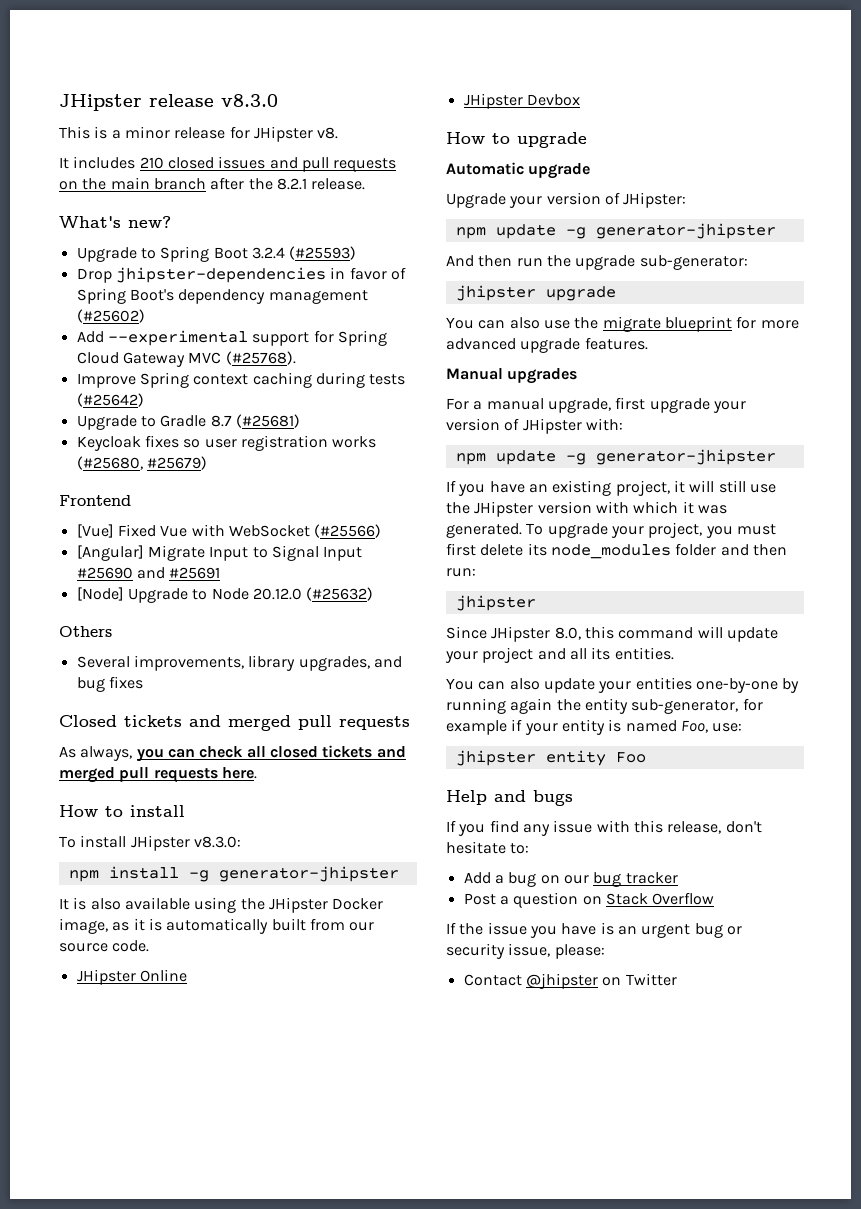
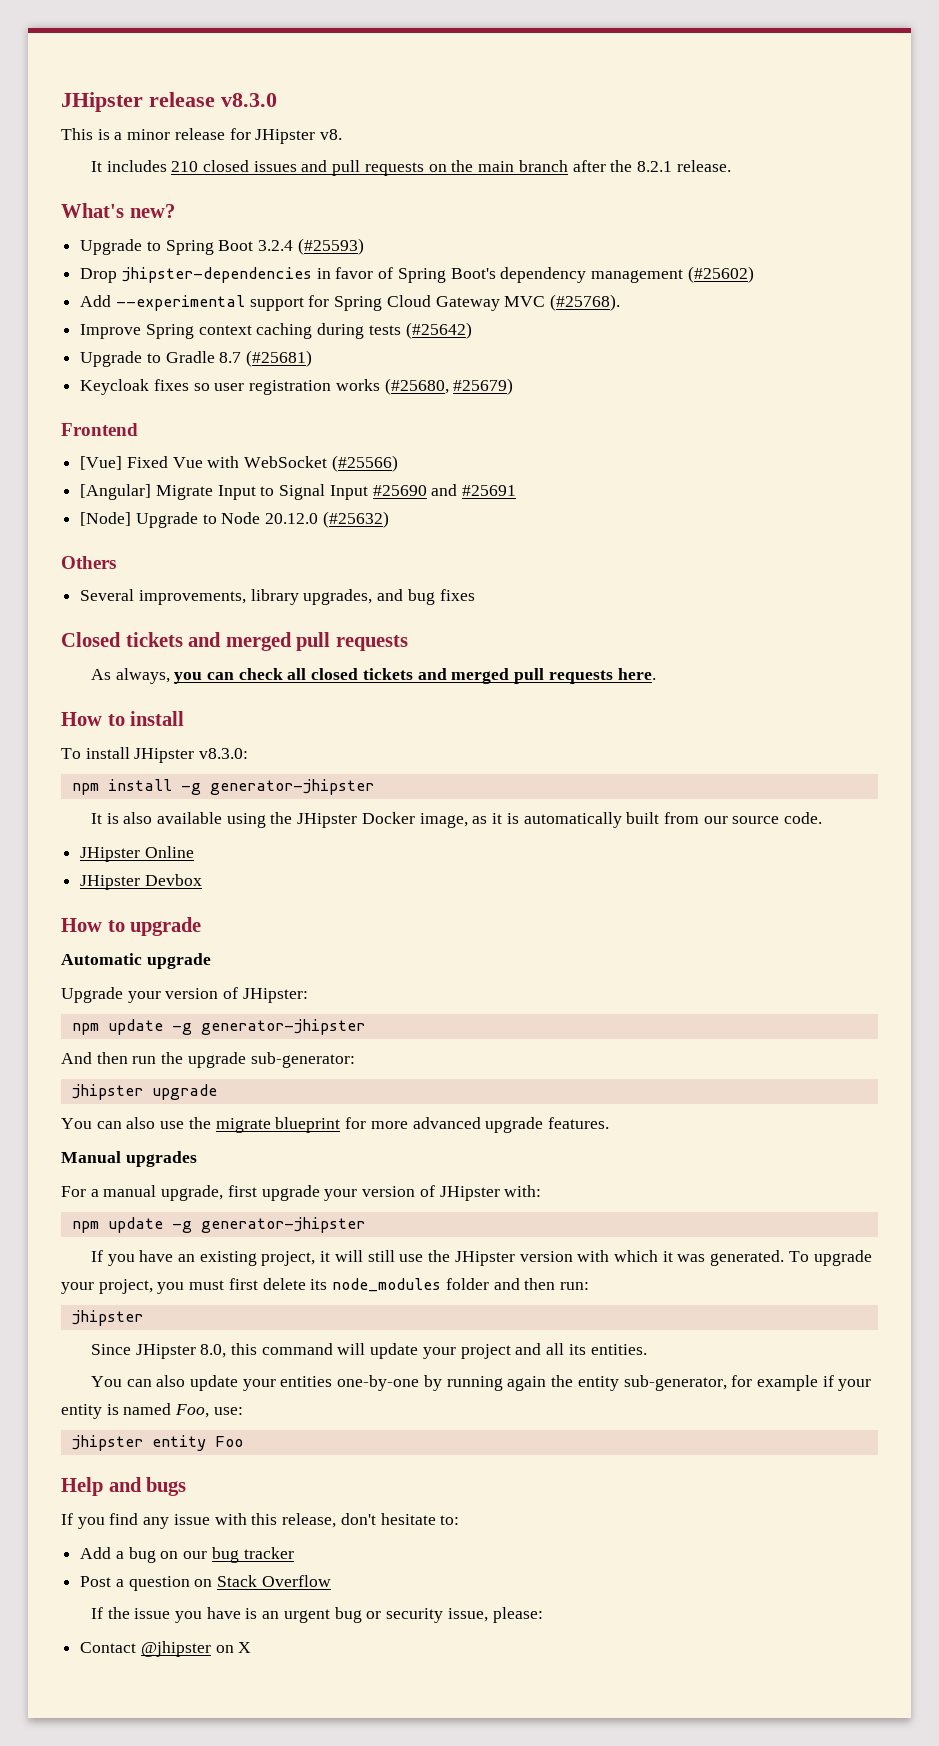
- Contact @jhipster on Twitter
+ Contact @jhipster on X

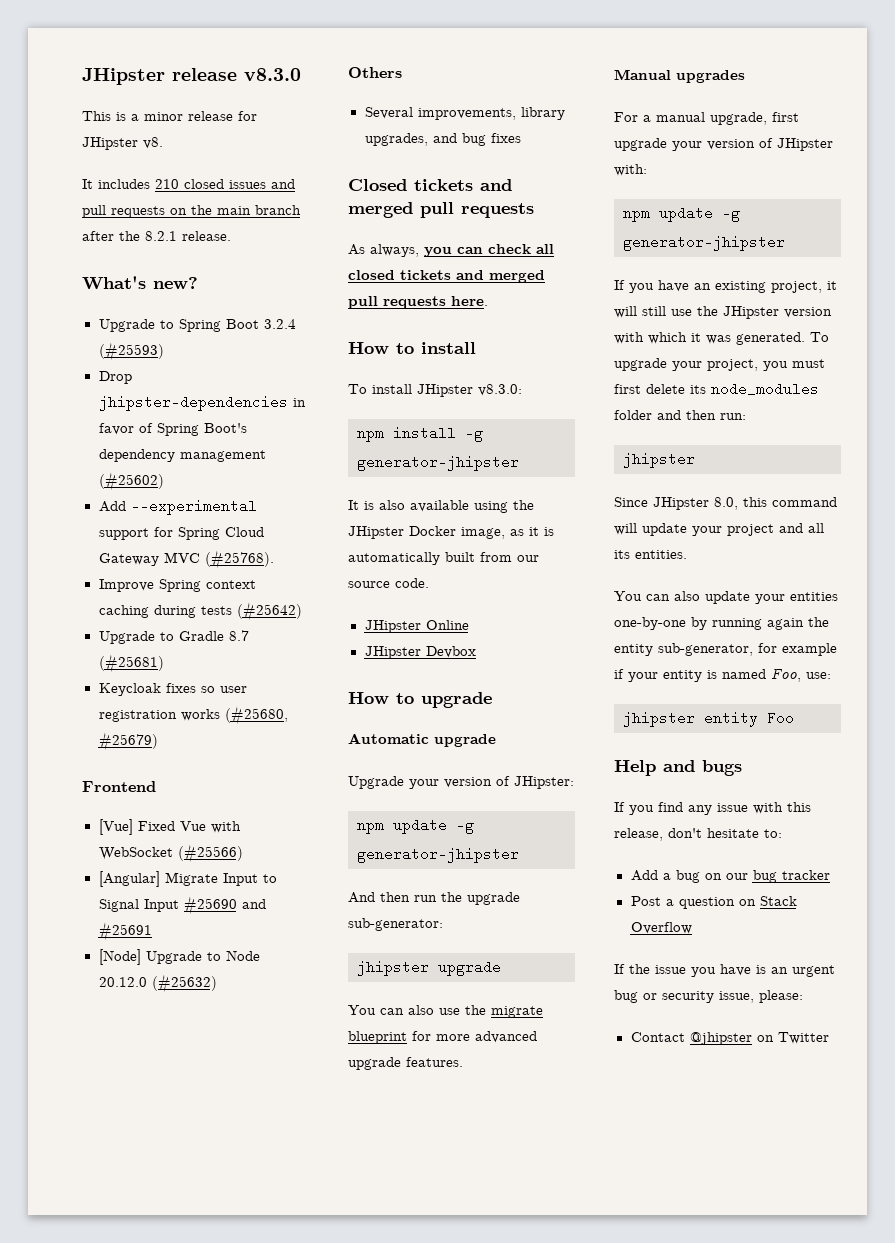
- Contact @jhipster on X
+ Contact @jhipster on Twitter

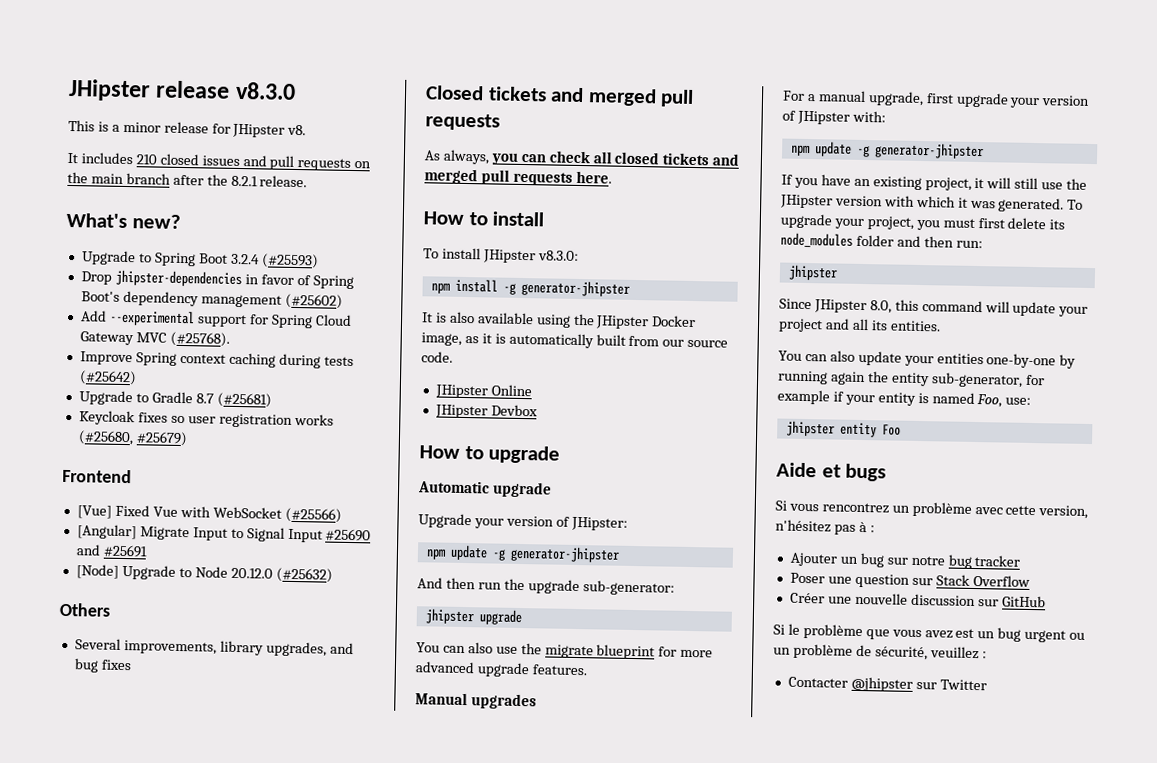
- Help and bugs
+ Aide et bugs
- If you find any issue with this release, don't hesitate to:
- Add a bug on our bug tracker
- Post a question on Stack Overflow
- If the issue you have is an urgent bug or security issue, please:
- Contact @jhipster on Twitter
+ Si vous rencontrez un problème avec cette version, n'hésitez pas à :
+ Ajouter un bug sur notre bug tracker
+ Poser une question sur Stack Overflow
+ Créer une nouvelle discussion sur GitHub
+ Si le problème que vous avez est un bug urgent ou un problème de sécurité, veuillez :
+ Contacter @jhipster sur Twitter

